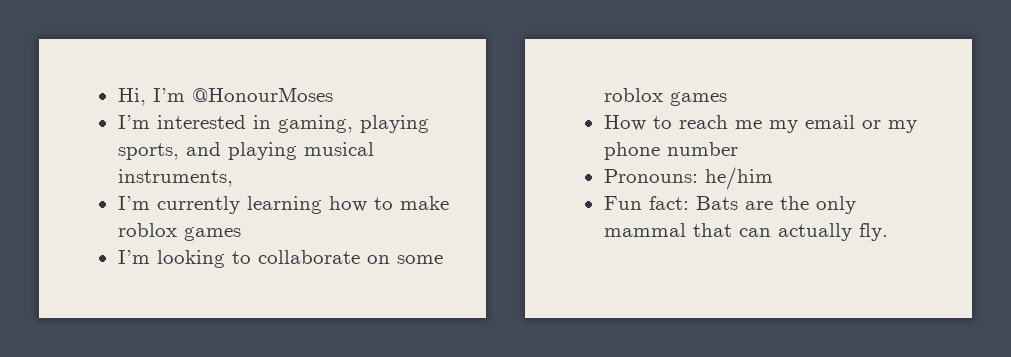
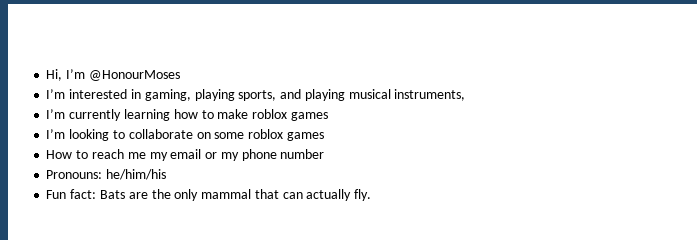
- Pronouns: he/him
+ Pronouns: he/him/his

